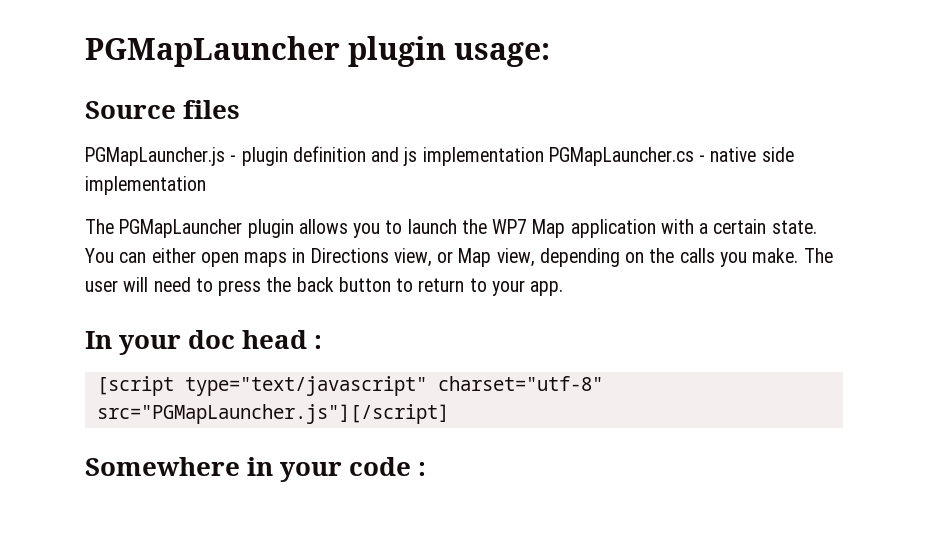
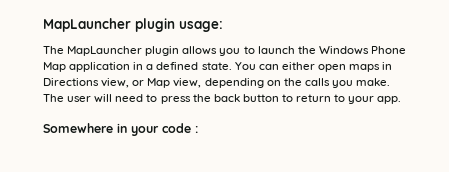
- PGMapLauncher plugin usage:
+ MapLauncher plugin usage:
- Source files
- PGMapLauncher.js - plugin definition and js implementation PGMapLauncher.cs - native side implementation
- The PGMapLauncher plugin allows you to launch the WP7 Map application with a certain state.
+ The MapLauncher plugin allows you to launch the Windows Phone Map application in a defined state.
- In your doc head :
- [script type="text/javascript" charset="utf-8" src="PGMapLauncher.js"][/script]

